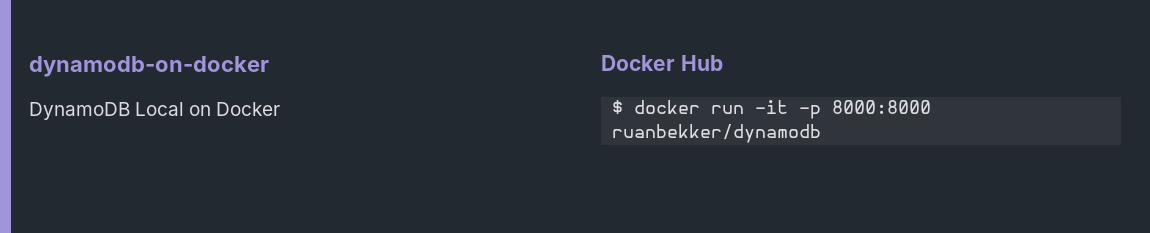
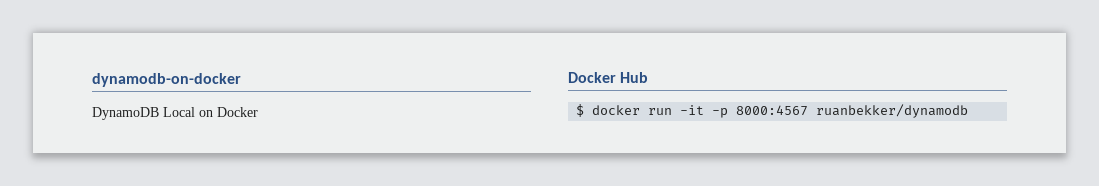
- $ docker run -it -p 8000:8000 ruanbekker/dynamodb
+ $ docker run -it -p 8000:4567 ruanbekker/dynamodb

